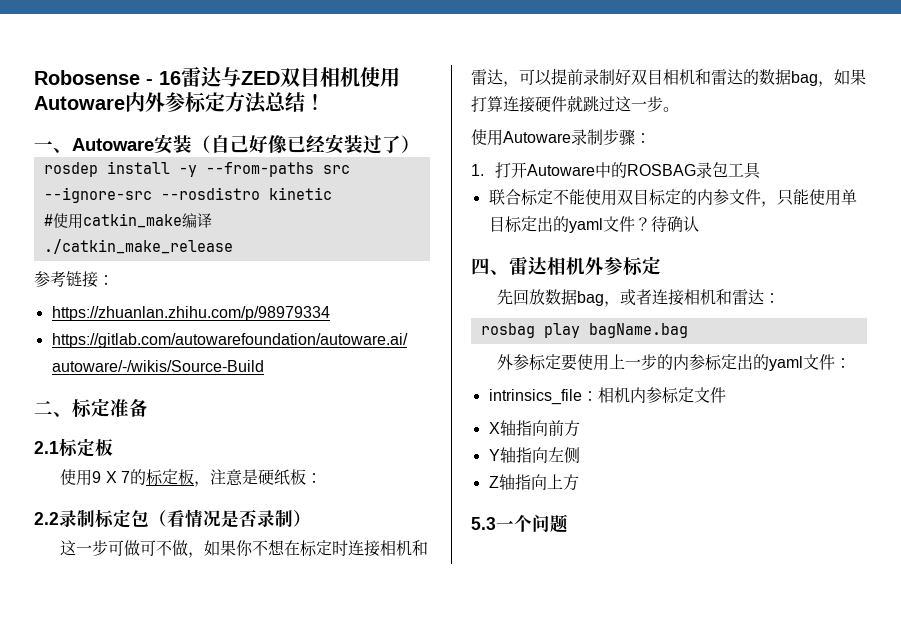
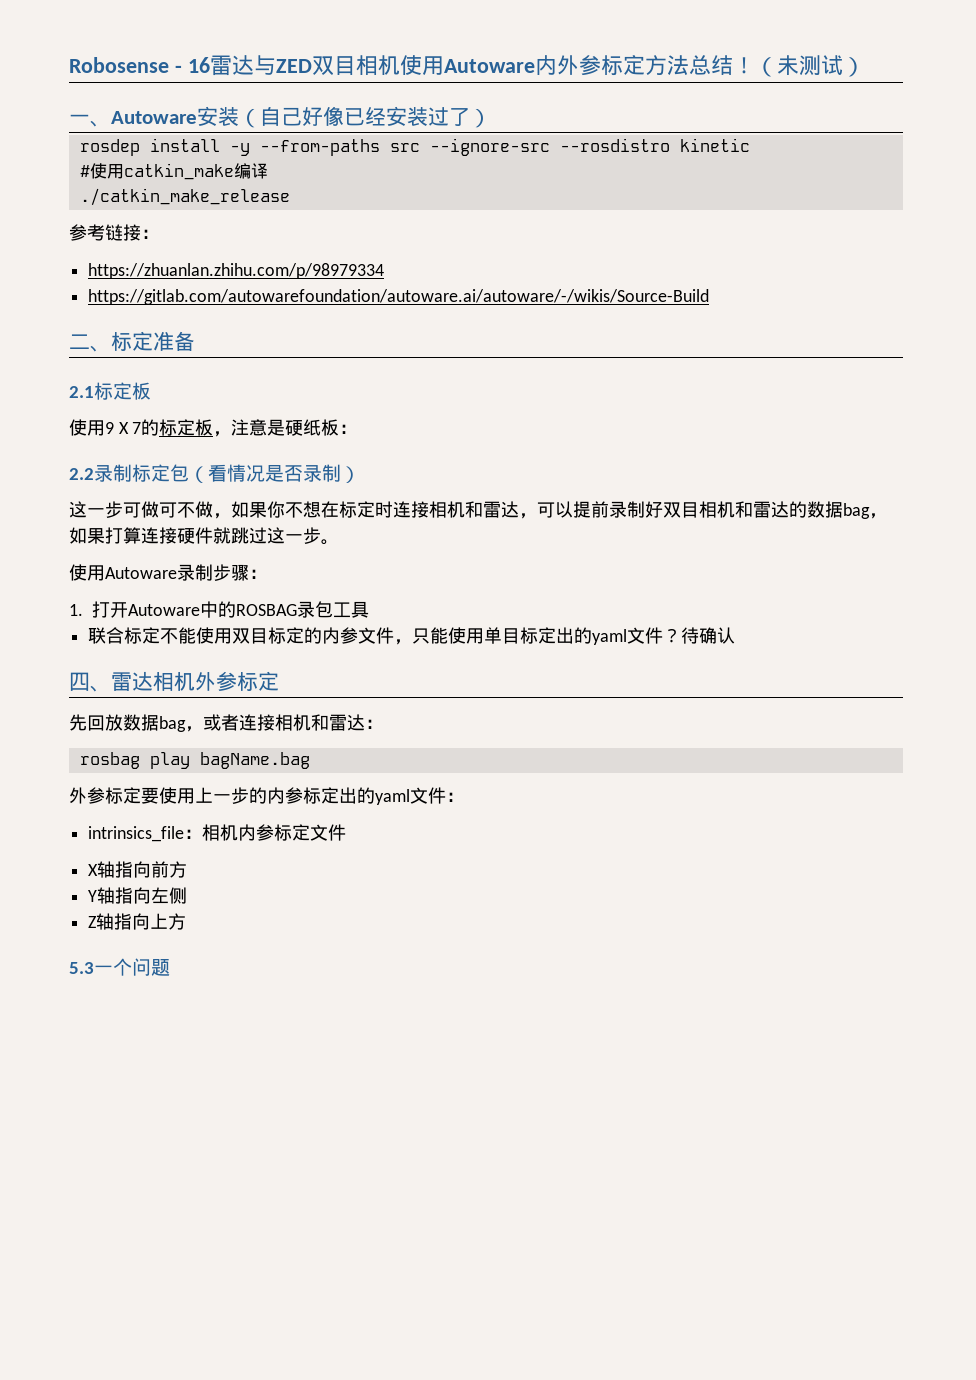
+ （未测试）

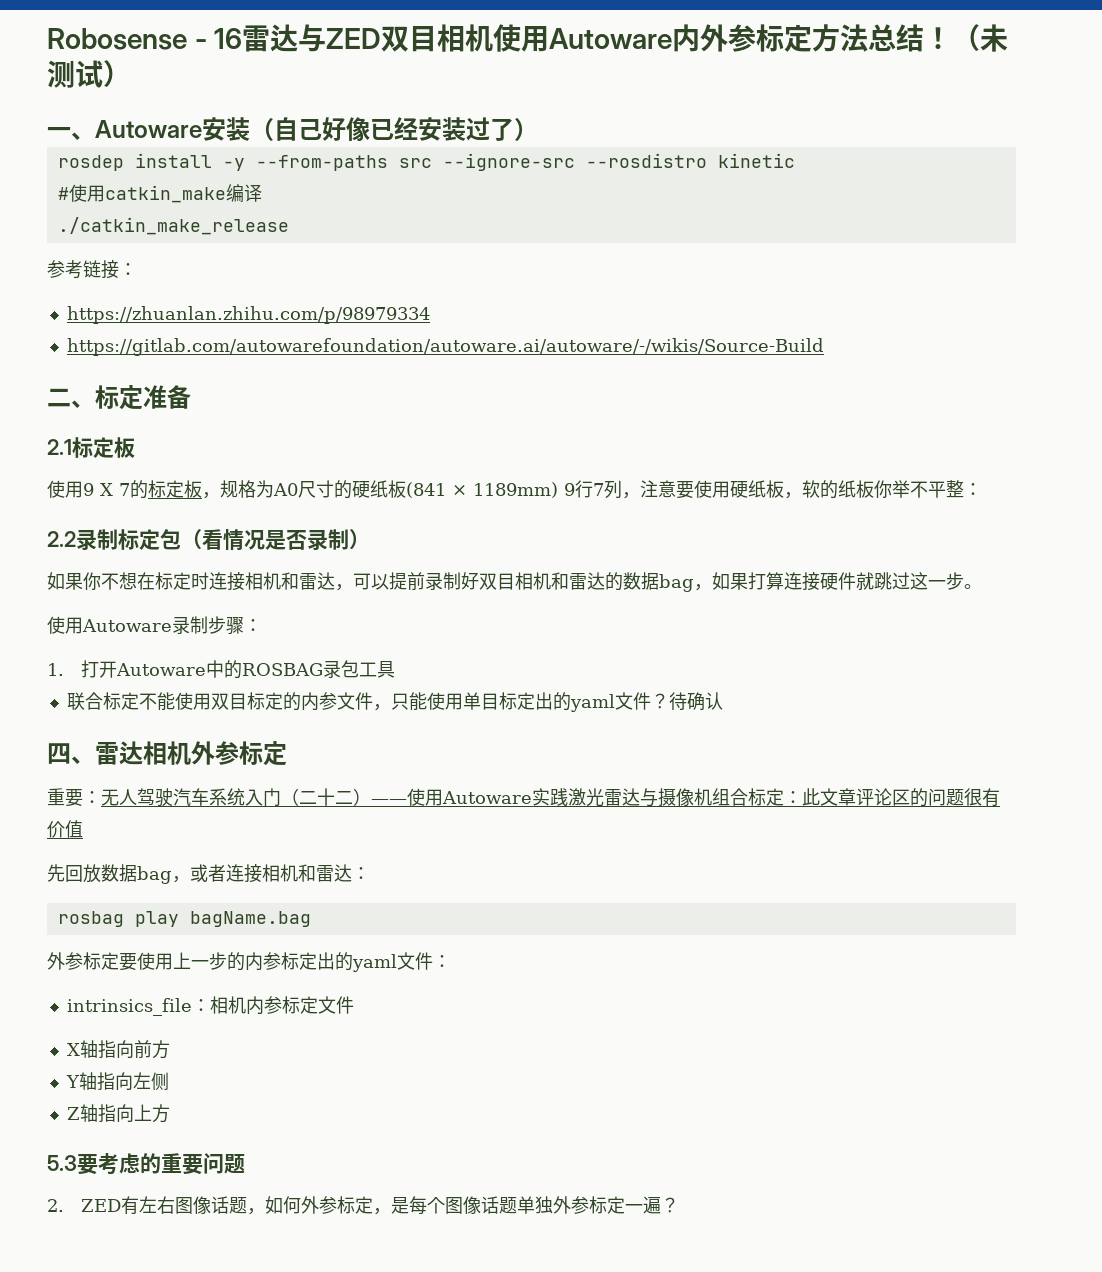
- 使用9 X 7的标定板，注意是硬纸板：
+ 使用9 X 7的标定板，规格为A0尺寸的硬纸板(841 × 1189mm) 9行7列，注意要使用硬纸板，软的纸板你举不平整：
- 这一步可做可不做，如果你不想在标定时连接相机和雷达，可以提前录制好双目相机和雷达的数据bag，如果打算连接硬件就跳过这一步。
+ 如果你不想在标定时连接相机和雷达，可以提前录制好双目相机和雷达的数据bag，如果打算连接硬件就跳过这一步。
+ 重要：无人驾驶汽车系统入门（二十二）——使用Autoware实践激光雷达与摄像机组合标定：此文章评论区的问题很有价值
- 5.3一个问题
+ 5.3要考虑的重要问题
+ 2. ZED有左右图像话题，如何外参标定，是每个图像话题单独外参标定一遍？

